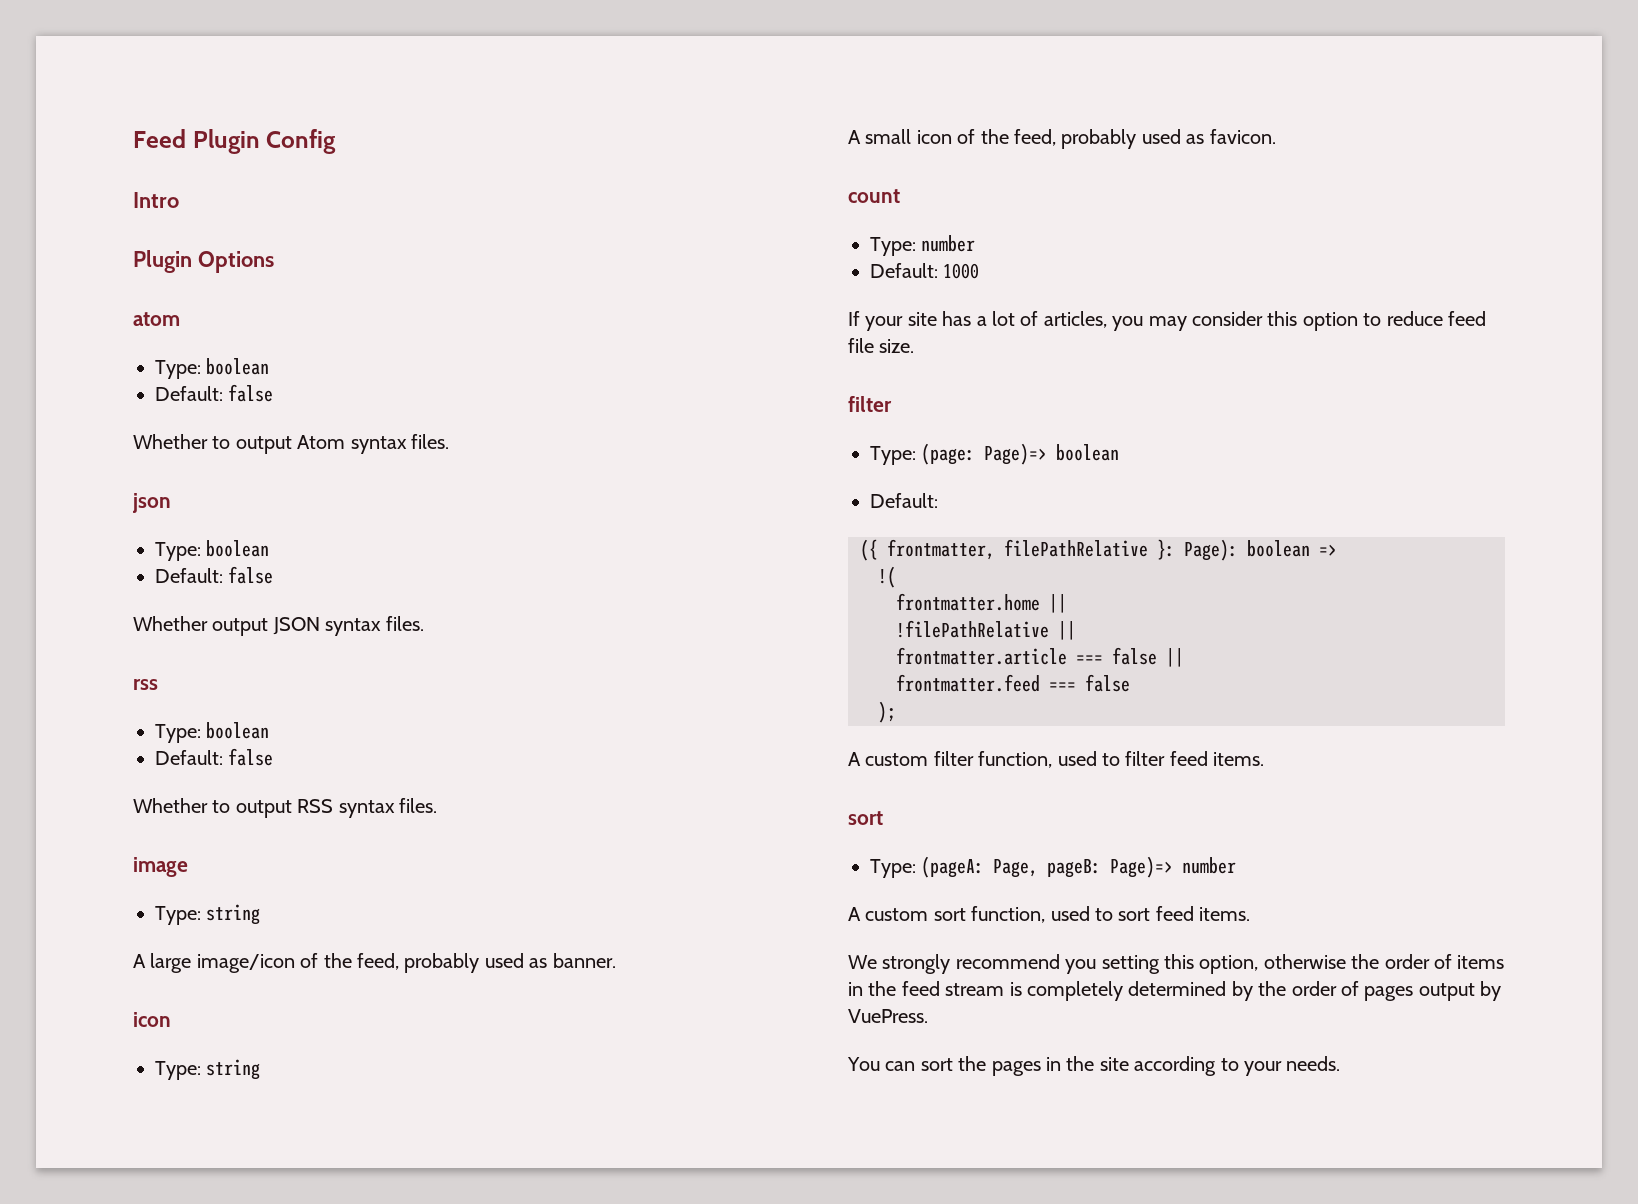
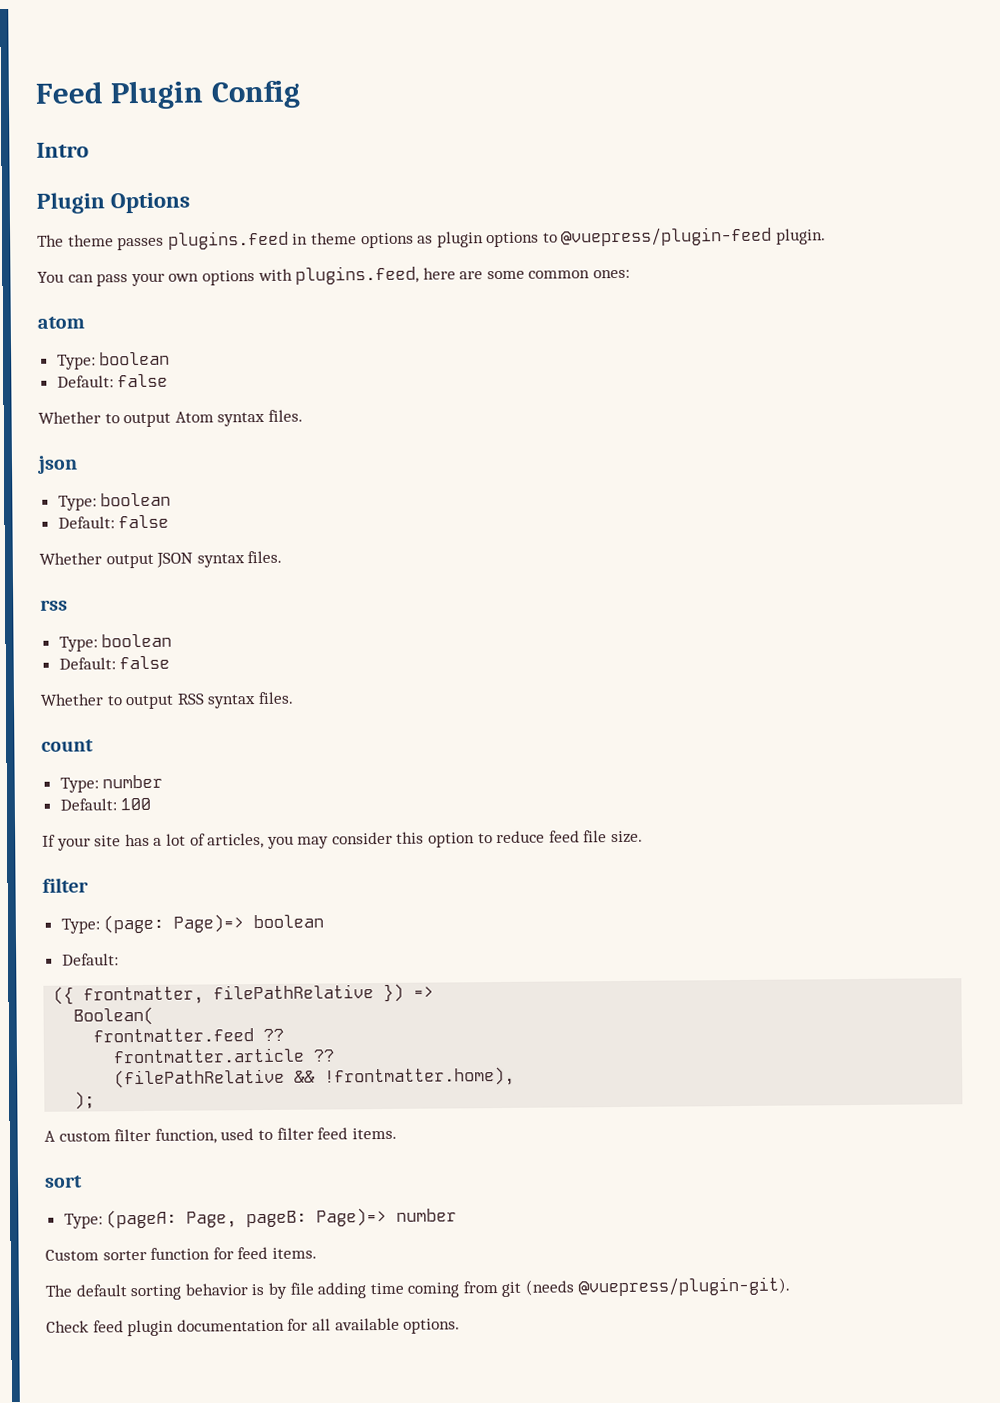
+ The theme passes plugins.feed in theme options as plugin options to @vuepress/plugin-feed plugin.
+ You can pass your own options with plugins.feed, here are some common ones:
- image
- Type: string
- A large image/icon of the feed, probably used as banner.
- icon
- Type: string
- A small icon of the feed, probably used as favicon.
- Default: 1000
+ Default: 100
- ({ frontmatter, filePathRelative }: Page): boolean =>
- !(
- frontmatter.home ||
- !filePathRelative ||
- frontmatter.article === false ||
- frontmatter.feed === false
+ ({ frontmatter, filePathRelative }) =>
+ Boolean(
+ frontmatter.feed ??
+ frontmatter.article ??
+ (filePathRelative && !frontmatter.home),
- A custom sort function, used to sort feed items.
- We strongly recommend you setting this option, otherwise the order of items in the feed stream is completely determined by the order of pages output by VuePress.
- You can sort the pages in the site according to your needs.
+ Custom sorter function for feed items.
+ The default sorting behavior is by file adding time coming from git (needs @vuepress/plugin-git).
+ Check feed plugin documentation for all available options.

